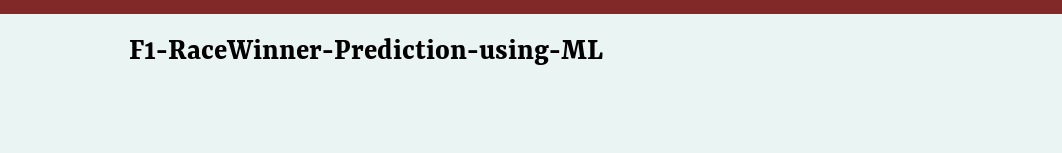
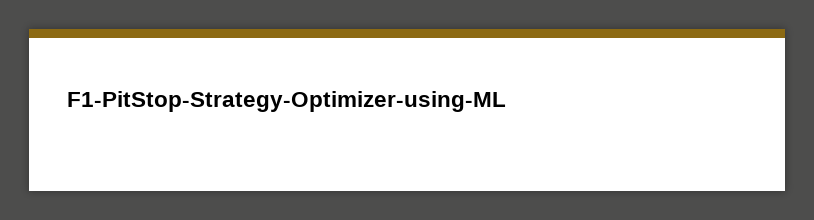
- F1-RaceWinner-Prediction-using-ML
+ F1-PitStop-Strategy-Optimizer-using-ML

